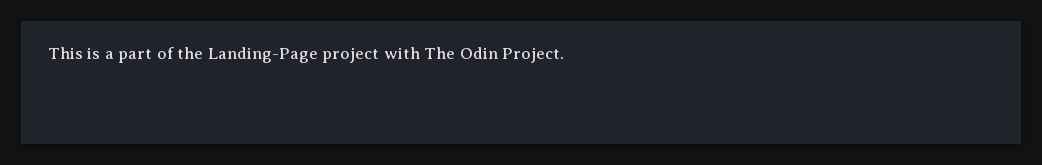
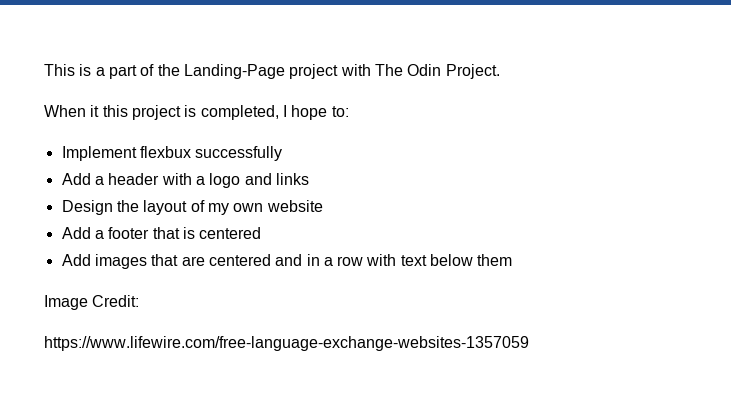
+ When it this project is completed, I hope to:
+ Implement flexbux successfully
+ Add a header with a logo and links
+ Design the layout of my own website
+ Add a footer that is centered
+ Add images that are centered and in a row with text below them
+ Image Credit:
+ https://www.lifewire.com/free-language-exchange-websites-1357059

